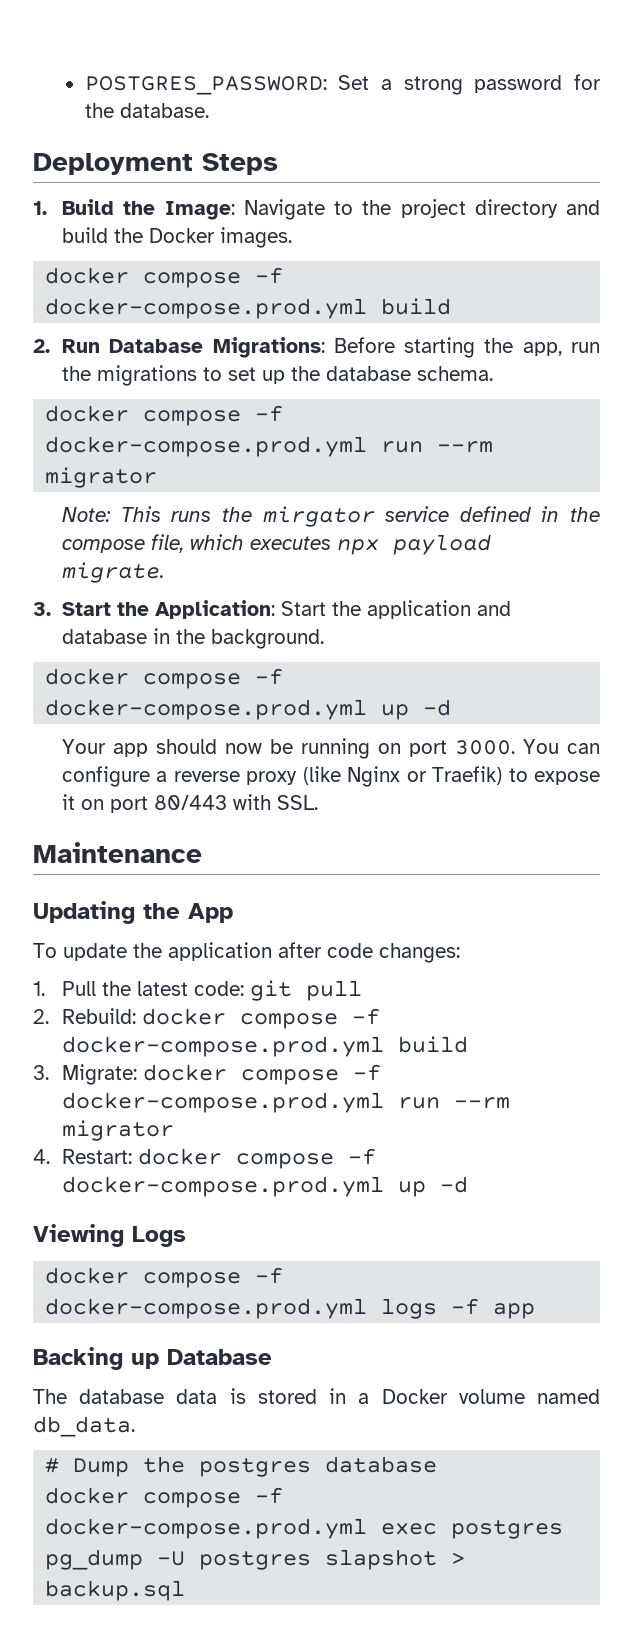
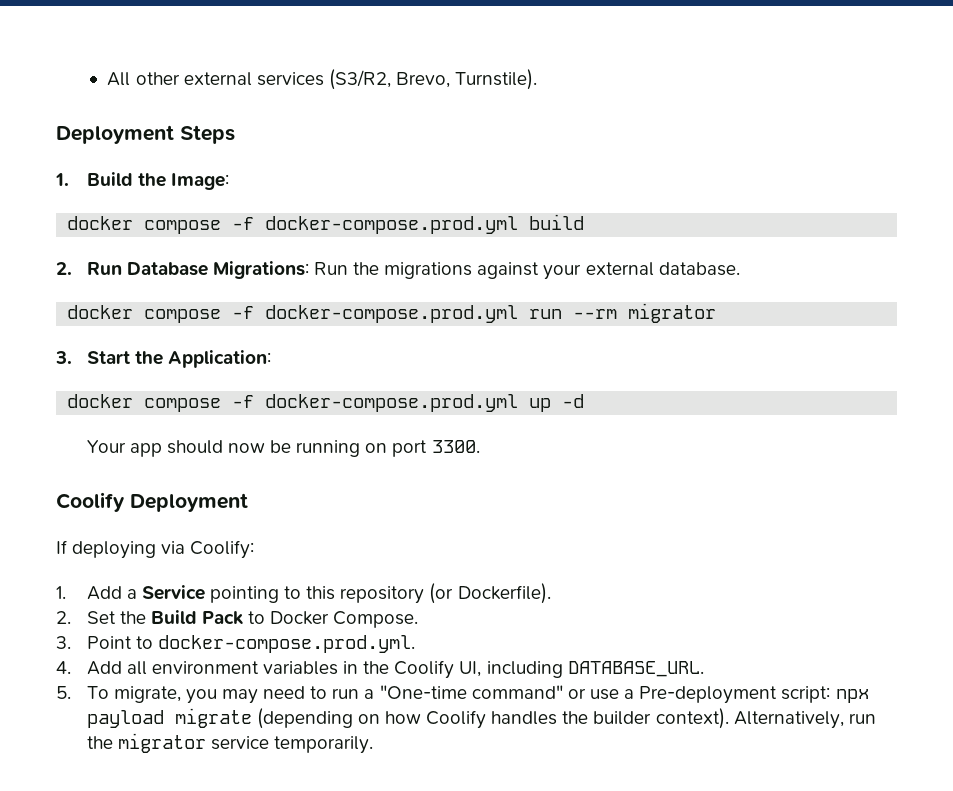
- POSTGRES_PASSWORD: Set a strong password for the database.
+ All other external services (S3/R2, Brevo, Turnstile).
- 1. Build the Image: Navigate to the project directory and build the Docker images.
+ 1. Build the Image:
- 2. Run Database Migrations: Before starting the app, run the migrations to set up the database schema.
+ 2. Run Database Migrations: Run the migrations against your external database.
  docker compose -f docker-compose.prod.yml run --rm migrator
- Note: This runs the mirgator service defined in the compose file, which executes npx payload migrate.
- 3. Start the Application: Start the application and database in the background.
+ 3. Start the Application:
- Your app should now be running on port 3000. You can configure a reverse proxy (like Nginx or Traefik) to expose it on port 80/443 with SSL.
- Maintenance
- Updating the App
- To update the application after code changes:
- 1. Pull the latest code: git pull
- 2. Rebuild: docker compose -f docker-compose.prod.yml build
- 3. Migrate: docker compose -f docker-compose.prod.yml run --rm migrator
- 4. Restart: docker compose -f docker-compose.prod.yml up -d
- Viewing Logs
- docker compose -f docker-compose.prod.yml logs -f app
- Backing up Database
- The database data is stored in a Docker volume named db_data.
- # Dump the postgres database
- docker compose -f docker-compose.prod.yml exec postgres pg_dump -U postgres slapshot > backup.sql
+ Your app should now be running on port 3300.
+ Coolify Deployment
+ If deploying via Coolify:
+ 1. Add a Service pointing to this repository (or Dockerfile).
+ 2. Set the Build Pack to Docker Compose.
+ 3. Point to docker-compose.prod.yml.
+ 4. Add all environment variables in the Coolify UI, including DATABASE_URL.
+ 5. To migrate, you may need to run a "One-time command" or use a Pre-deployment script: npx payload migrate (depending on how Coolify handles the builder context). Alternatively, run the migrator service temporarily.

